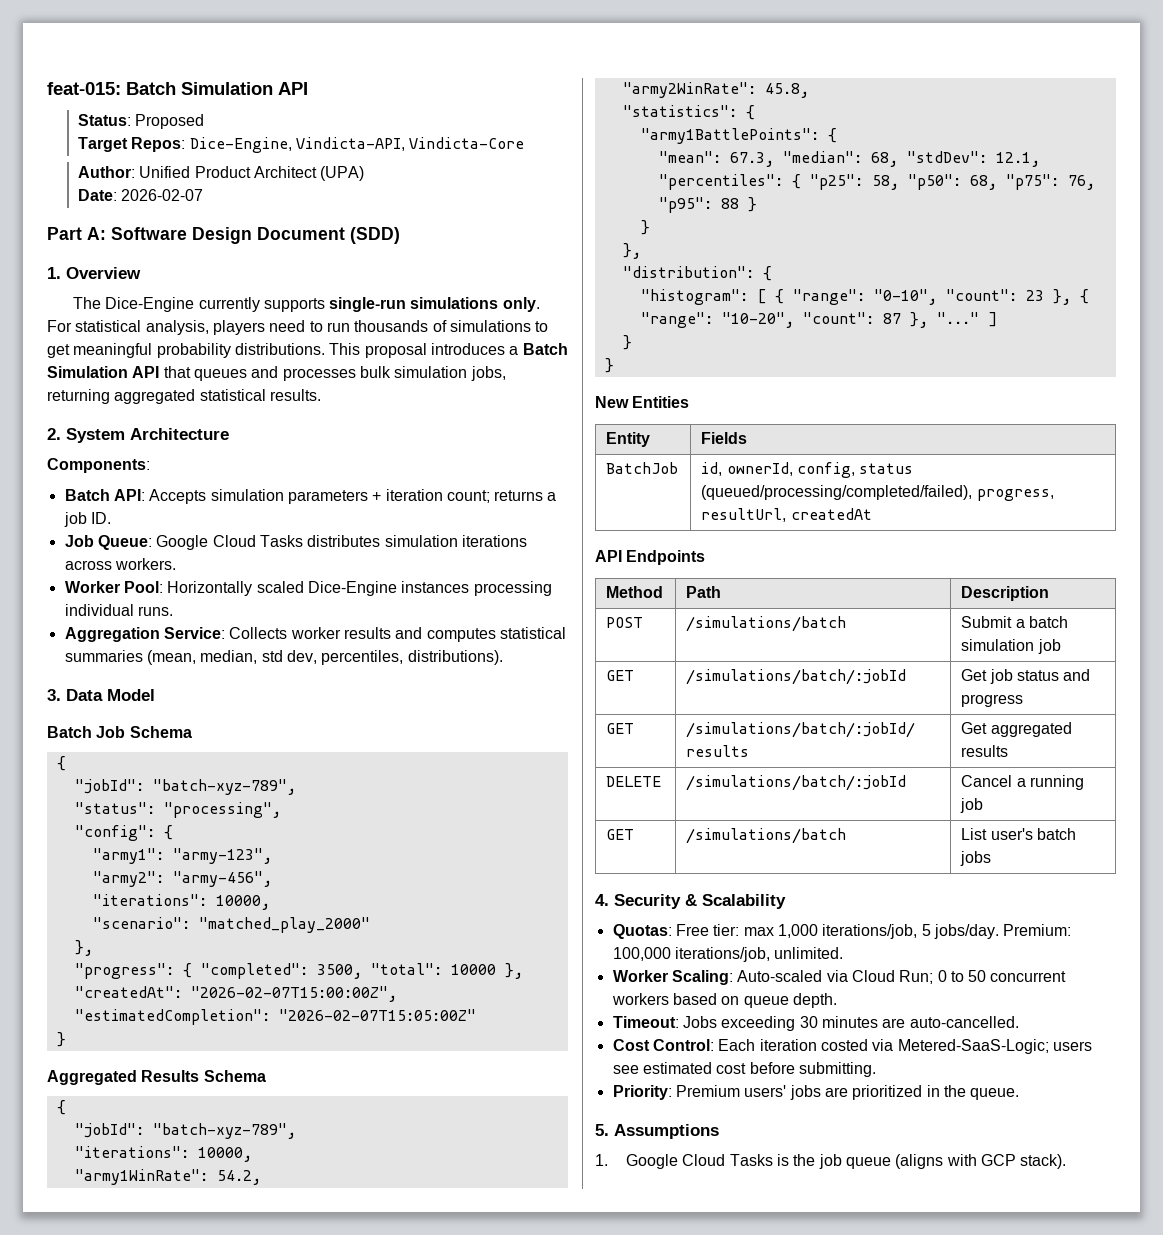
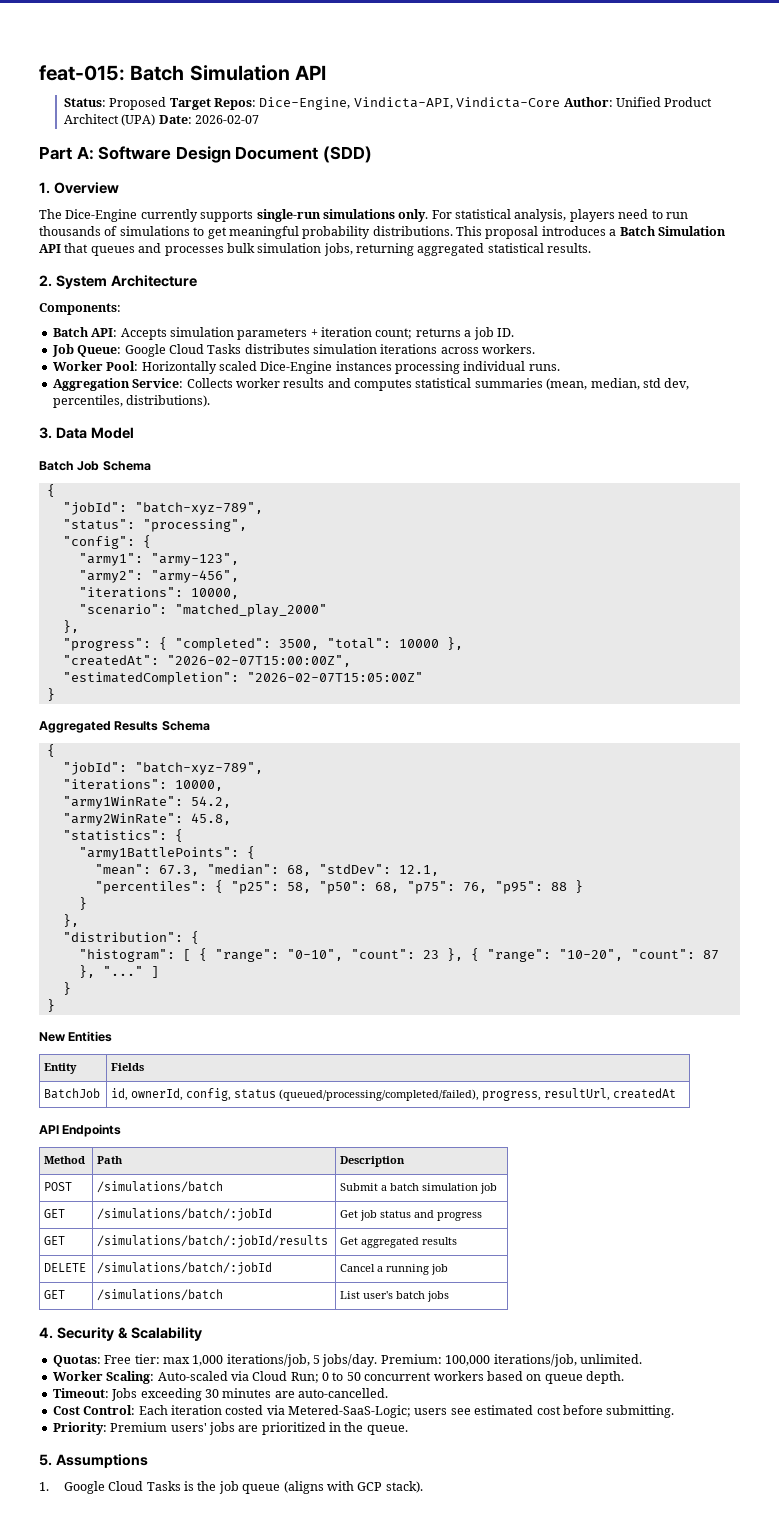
- Status: Proposed
- Target Repos: Dice-Engine, Vindicta-API, Vindicta-Core
- Author: Unified Product Architect (UPA)
- Date: 2026-02-07
+ Status: Proposed Target Repos: Dice-Engine, Vindicta-API, Vindicta-Core Author: Unified Product Architect (UPA) Date: 2026-02-07

